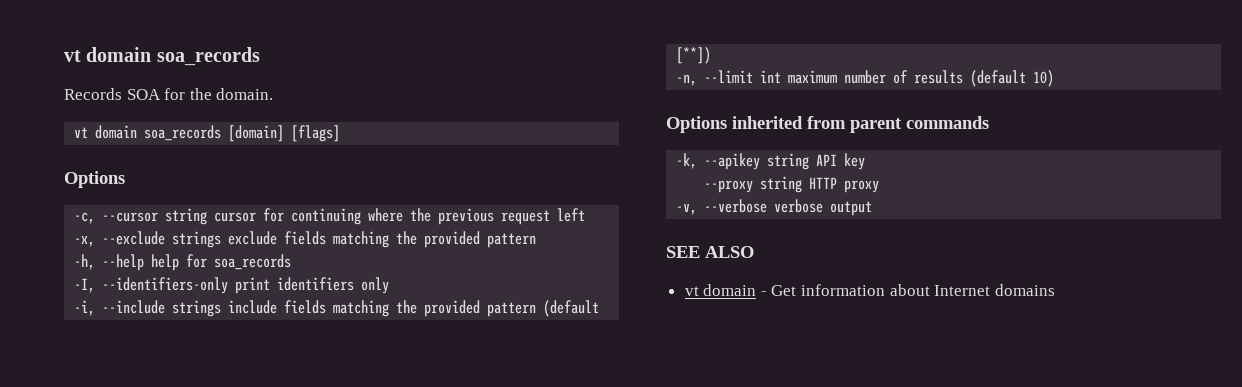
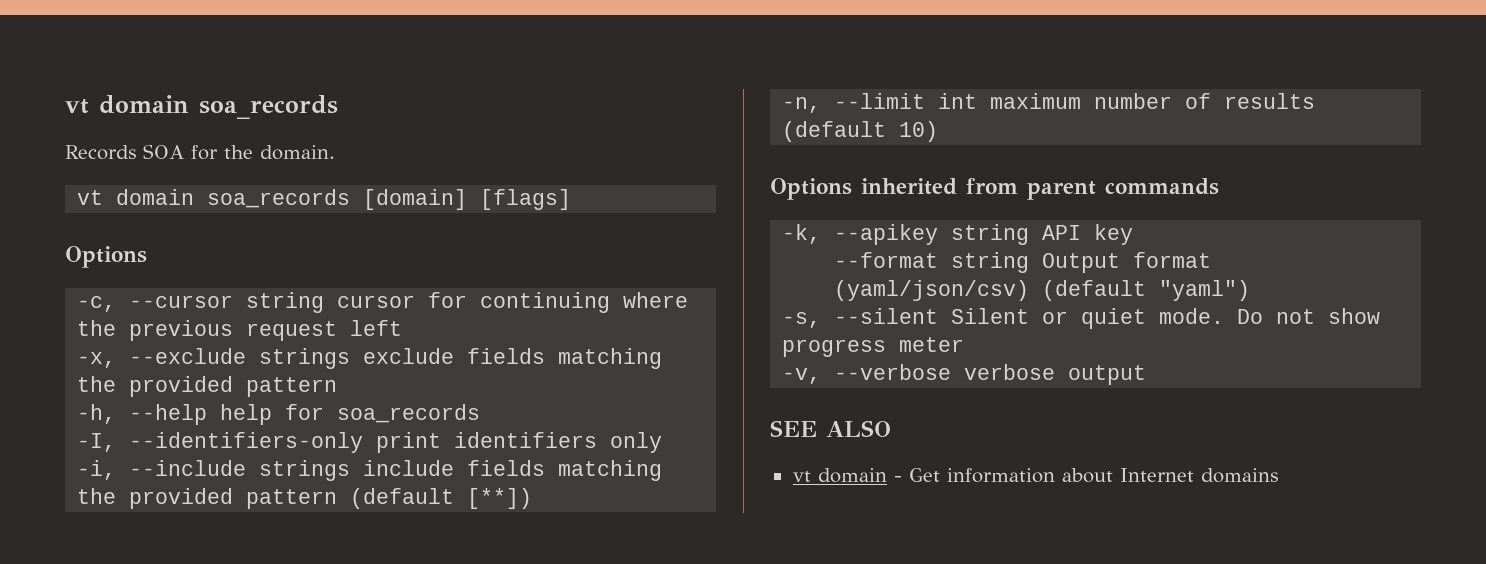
- --proxy string HTTP proxy
+ --format string Output format (yaml/json/csv) (default "yaml")
+ -s, --silent Silent or quiet mode. Do not show progress meter

